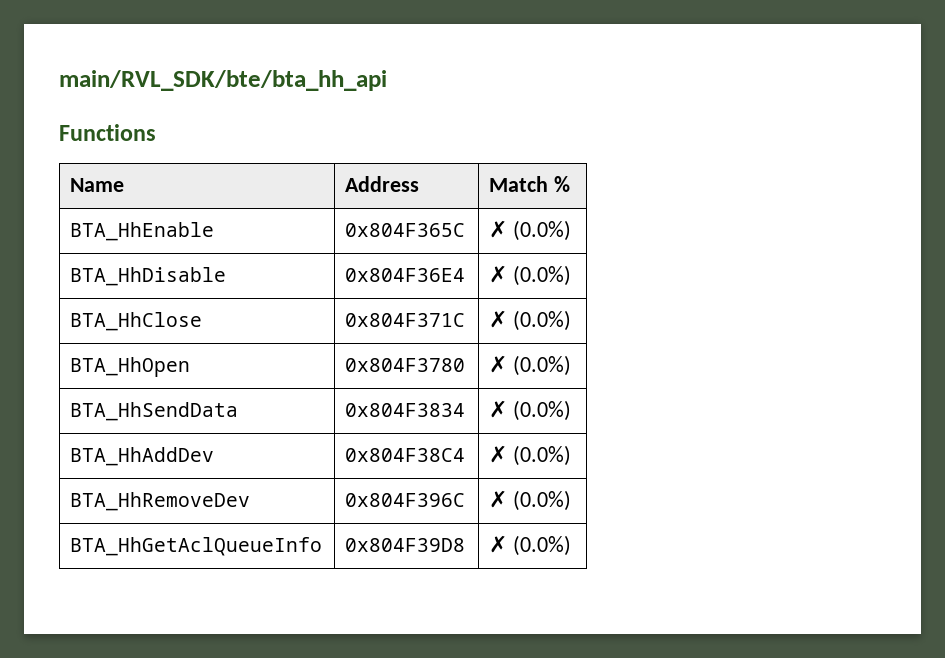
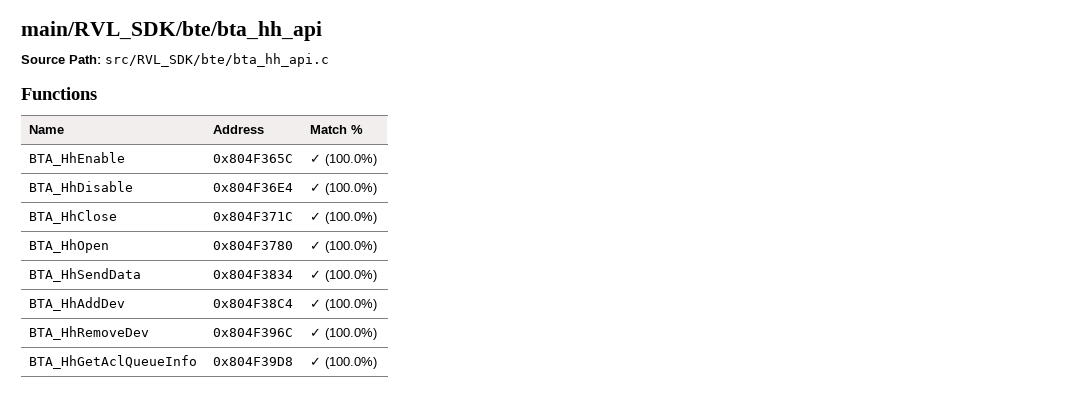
+ Source Path: src/RVL_SDK/bte/bta_hh_api.c
- BTA_HhEnable | 0x804F365C | ✗ (0.0%)
+ BTA_HhEnable | 0x804F365C | ✓ (100.0%)
- BTA_HhDisable | 0x804F36E4 | ✗ (0.0%)
+ BTA_HhDisable | 0x804F36E4 | ✓ (100.0%)
- BTA_HhClose | 0x804F371C | ✗ (0.0%)
+ BTA_HhClose | 0x804F371C | ✓ (100.0%)
- BTA_HhOpen | 0x804F3780 | ✗ (0.0%)
+ BTA_HhOpen | 0x804F3780 | ✓ (100.0%)
- BTA_HhSendData | 0x804F3834 | ✗ (0.0%)
+ BTA_HhSendData | 0x804F3834 | ✓ (100.0%)
- BTA_HhAddDev | 0x804F38C4 | ✗ (0.0%)
+ BTA_HhAddDev | 0x804F38C4 | ✓ (100.0%)
- BTA_HhRemoveDev | 0x804F396C | ✗ (0.0%)
+ BTA_HhRemoveDev | 0x804F396C | ✓ (100.0%)
- BTA_HhGetAclQueueInfo | 0x804F39D8 | ✗ (0.0%)
+ BTA_HhGetAclQueueInfo | 0x804F39D8 | ✓ (100.0%)

